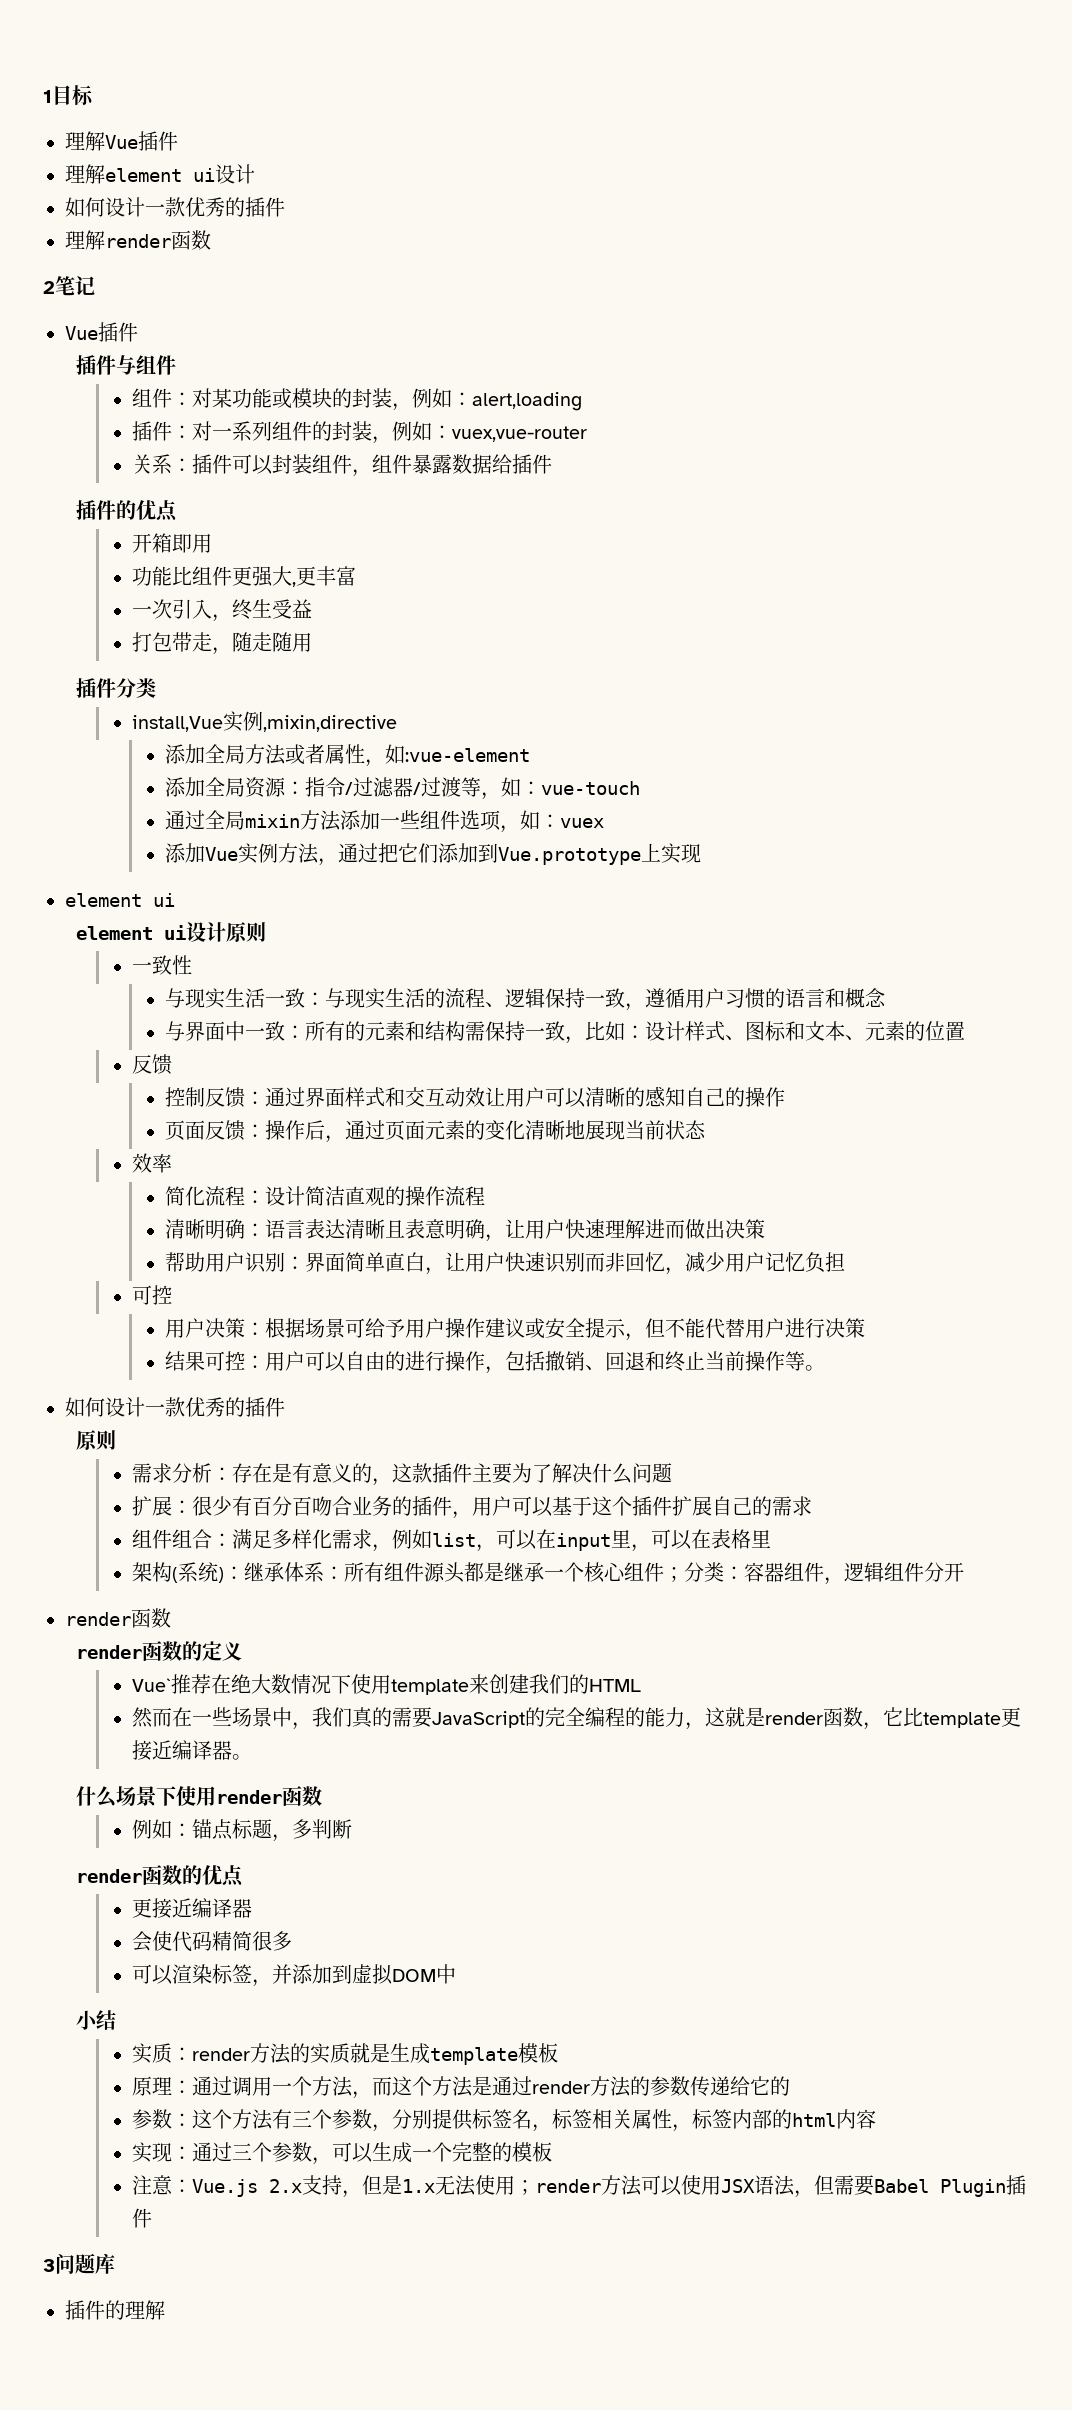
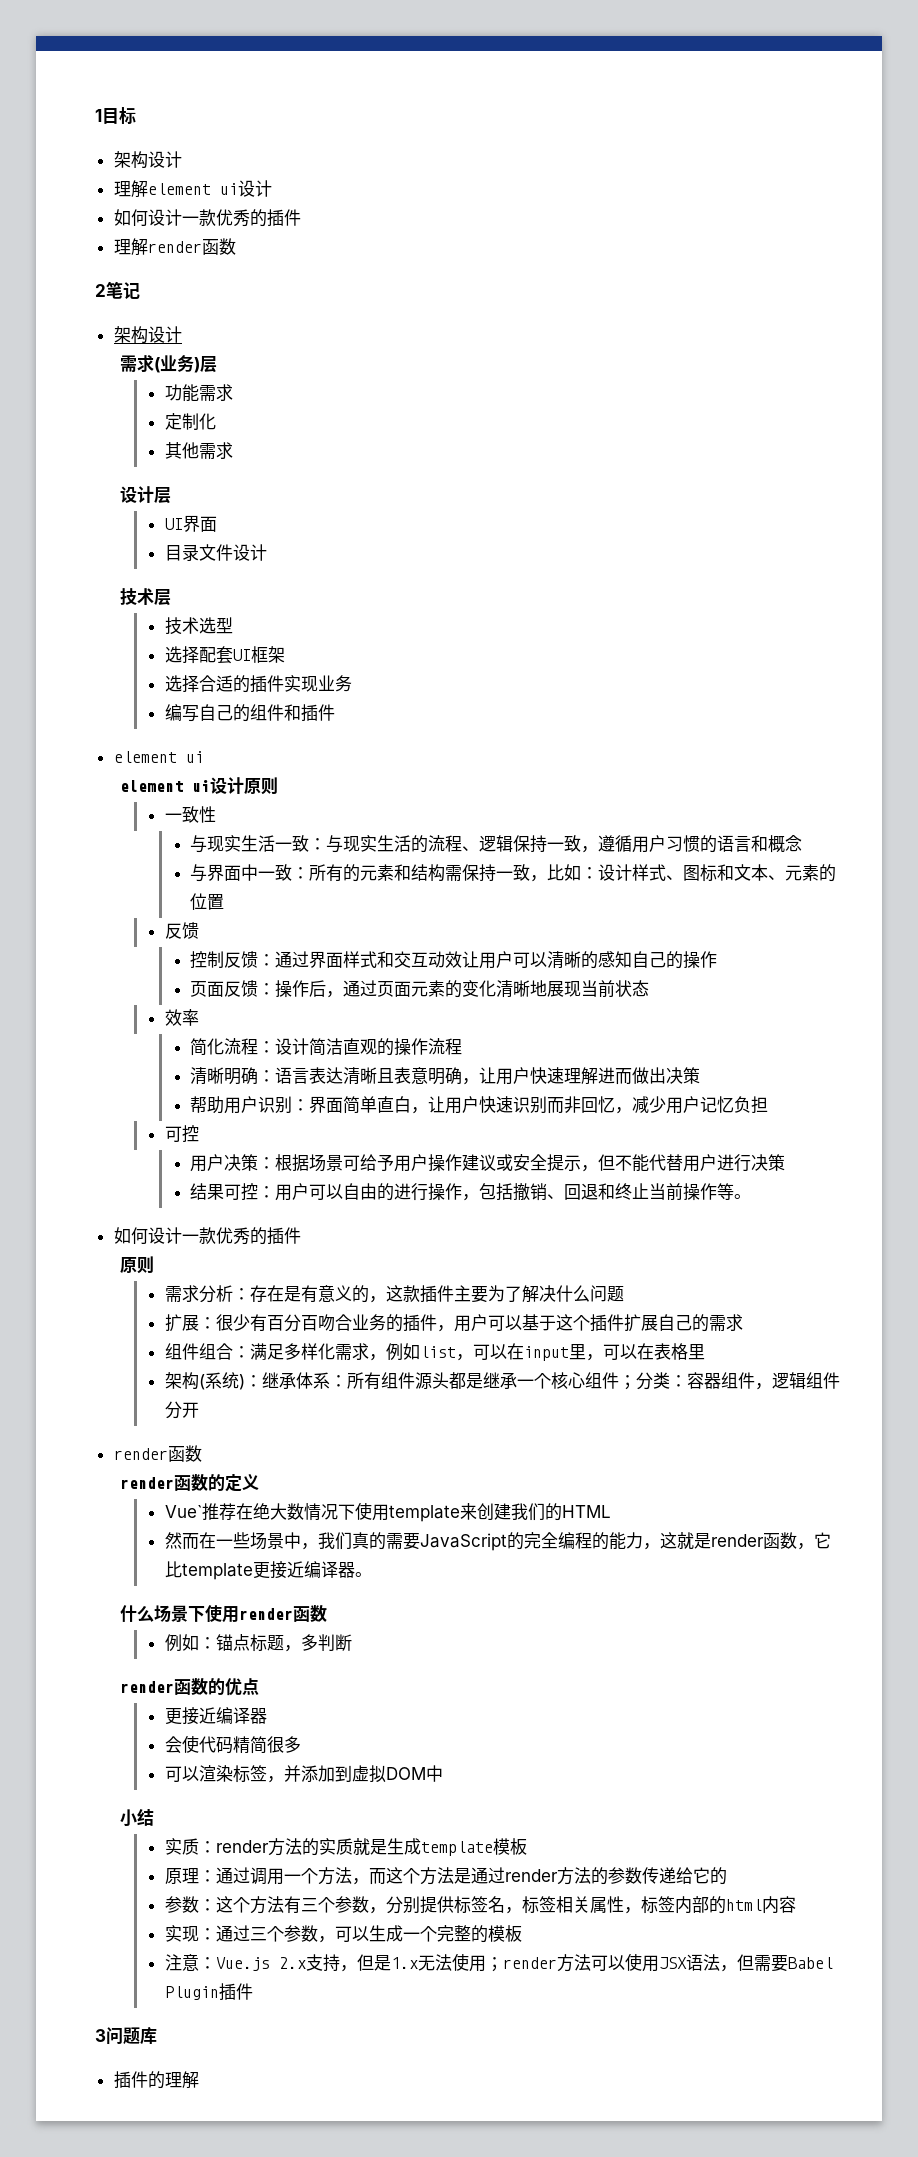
  1目标
- 理解Vue插件
+ 架构设计
  2笔记
- Vue插件
- 插件与组件
- 组件：对某功能或模块的封装，例如：alert,loading
- 插件：对一系列组件的封装，例如：vuex,vue-router
- 关系：插件可以封装组件，组件暴露数据给插件
- 插件的优点
- 开箱即用
- 功能比组件更强大,更丰富
- 一次引入，终生受益
- 打包带走，随走随用
- 插件分类
- install,Vue实例,mixin,directive
- 添加全局方法或者属性，如:vue-element
- 添加全局资源：指令/过滤器/过渡等，如：vue-touch
- 通过全局mixin方法添加一些组件选项，如：vuex
- 添加Vue实例方法，通过把它们添加到Vue.prototype上实现
+ 架构设计
+ 需求(业务)层
+ 功能需求
+ 定制化
+ 其他需求
+ 设计层
+ UI界面
+ 目录文件设计
+ 技术层
+ 技术选型
+ 选择配套UI框架
+ 选择合适的插件实现业务
+ 编写自己的组件和插件

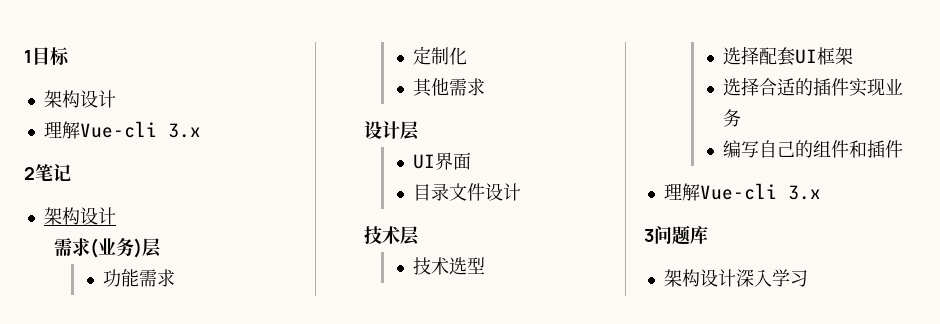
  1目标
  架构设计
- 理解element ui设计
- 如何设计一款优秀的插件
- 理解render函数
+ 理解Vue-cli 3.x
  编写自己的组件和插件
- element ui
- element ui设计原则
- 一致性
- 与现实生活一致：与现实生活的流程、逻辑保持一致，遵循用户习惯的语言和概念
- 与界面中一致：所有的元素和结构需保持一致，比如：设计样式、图标和文本、元素的位置
- 反馈
- 控制反馈：通过界面样式和交互动效让用户可以清晰的感知自己的操作
- 页面反馈：操作后，通过页面元素的变化清晰地展现当前状态
- 效率
- 简化流程：设计简洁直观的操作流程
- 清晰明确：语言表达清晰且表意明确，让用户快速理解进而做出决策
- 帮助用户识别：界面简单直白，让用户快速识别而非回忆，减少用户记忆负担
- 可控
- 用户决策：根据场景可给予用户操作建议或安全提示，但不能代替用户进行决策
- 结果可控：用户可以自由的进行操作，包括撤销、回退和终止当前操作等。
- 如何设计一款优秀的插件
- 原则
- 需求分析：存在是有意义的，这款插件主要为了解决什么问题
- 扩展：很少有百分百吻合业务的插件，用户可以基于这个插件扩展自己的需求
- 组件组合：满足多样化需求，例如list，可以在input里，可以在表格里
- 架构(系统)：继承体系：所有组件源头都是继承一个核心组件；分类：容器组件，逻辑组件分开
- render函数
- render函数的定义
- Vue`推荐在绝大数情况下使用template来创建我们的HTML
- 然而在一些场景中，我们真的需要JavaScript的完全编程的能力，这就是render函数，它比template更接近编译器。
- 什么场景下使用render函数
- 例如：锚点标题，多判断
- render函数的优点
- 更接近编译器
- 会使代码精简很多
- 可以渲染标签，并添加到虚拟DOM中
- 小结
- 实质：render方法的实质就是生成template模板
- 原理：通过调用一个方法，而这个方法是通过render方法的参数传递给它的
- 参数：这个方法有三个参数，分别提供标签名，标签相关属性，标签内部的html内容
- 实现：通过三个参数，可以生成一个完整的模板
- 注意：Vue.js 2.x支持，但是1.x无法使用；render方法可以使用JSX语法，但需要Babel Plugin插件
+ 理解Vue-cli 3.x
- 插件的理解
+ 架构设计深入学习

